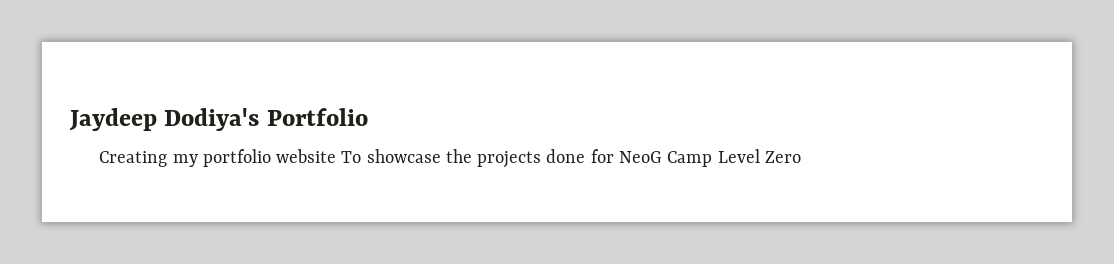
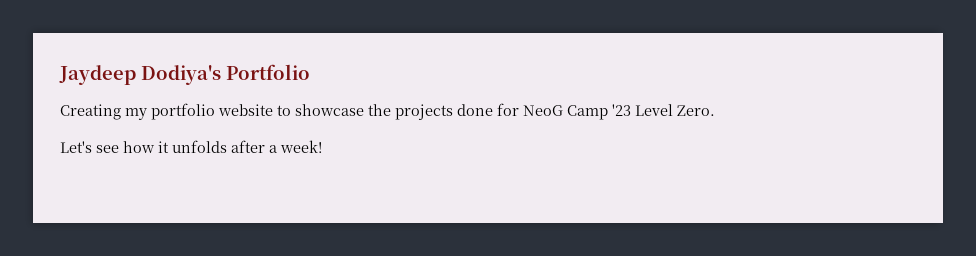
- Creating my portfolio website To showcase the projects done for NeoG Camp Level Zero
+ Creating my portfolio website to showcase the projects done for NeoG Camp '23 Level Zero.
+ Let's see how it unfolds after a week!

